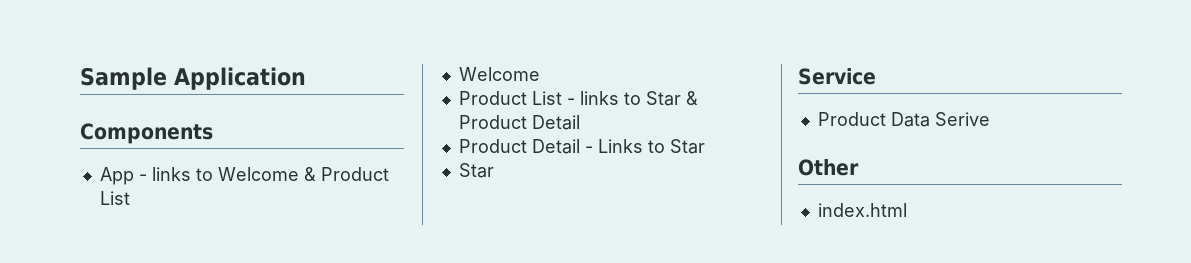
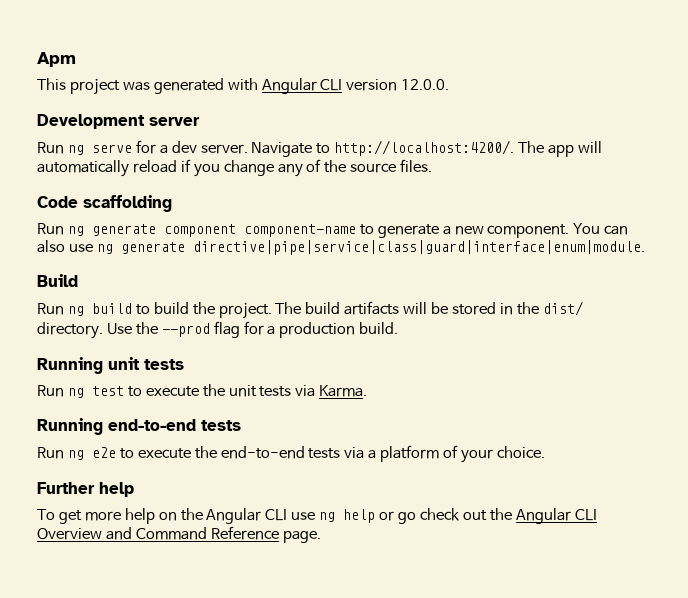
- Sample Application
- Components
- App - links to Welcome & Product List
- Welcome
- Product List - links to Star & Product Detail
- Product Detail - Links to Star
- Star
- Service
- Product Data Serive
- Other
- index.html
+ Apm
+ This project was generated with Angular CLI version 12.0.0.
+ Development server
+ Run ng serve for a dev server. Navigate to http://localhost:4200/. The app will automatically reload if you change any of the source files.
+ Code scaffolding
+ Run ng generate component component-name to generate a new component. You can also use ng generate directive|pipe|service|class|guard|interface|enum|module.
+ Build
+ Run ng build to build the project. The build artifacts will be stored in the dist/ directory. Use the --prod flag for a production build.
+ Running unit tests
+ Run ng test to execute the unit tests via Karma.
+ Running end-to-end tests
+ Run ng e2e to execute the end-to-end tests via a platform of your choice.
+ Further help
+ To get more help on the Angular CLI use ng help or go check out the Angular CLI Overview and Command Reference page.

